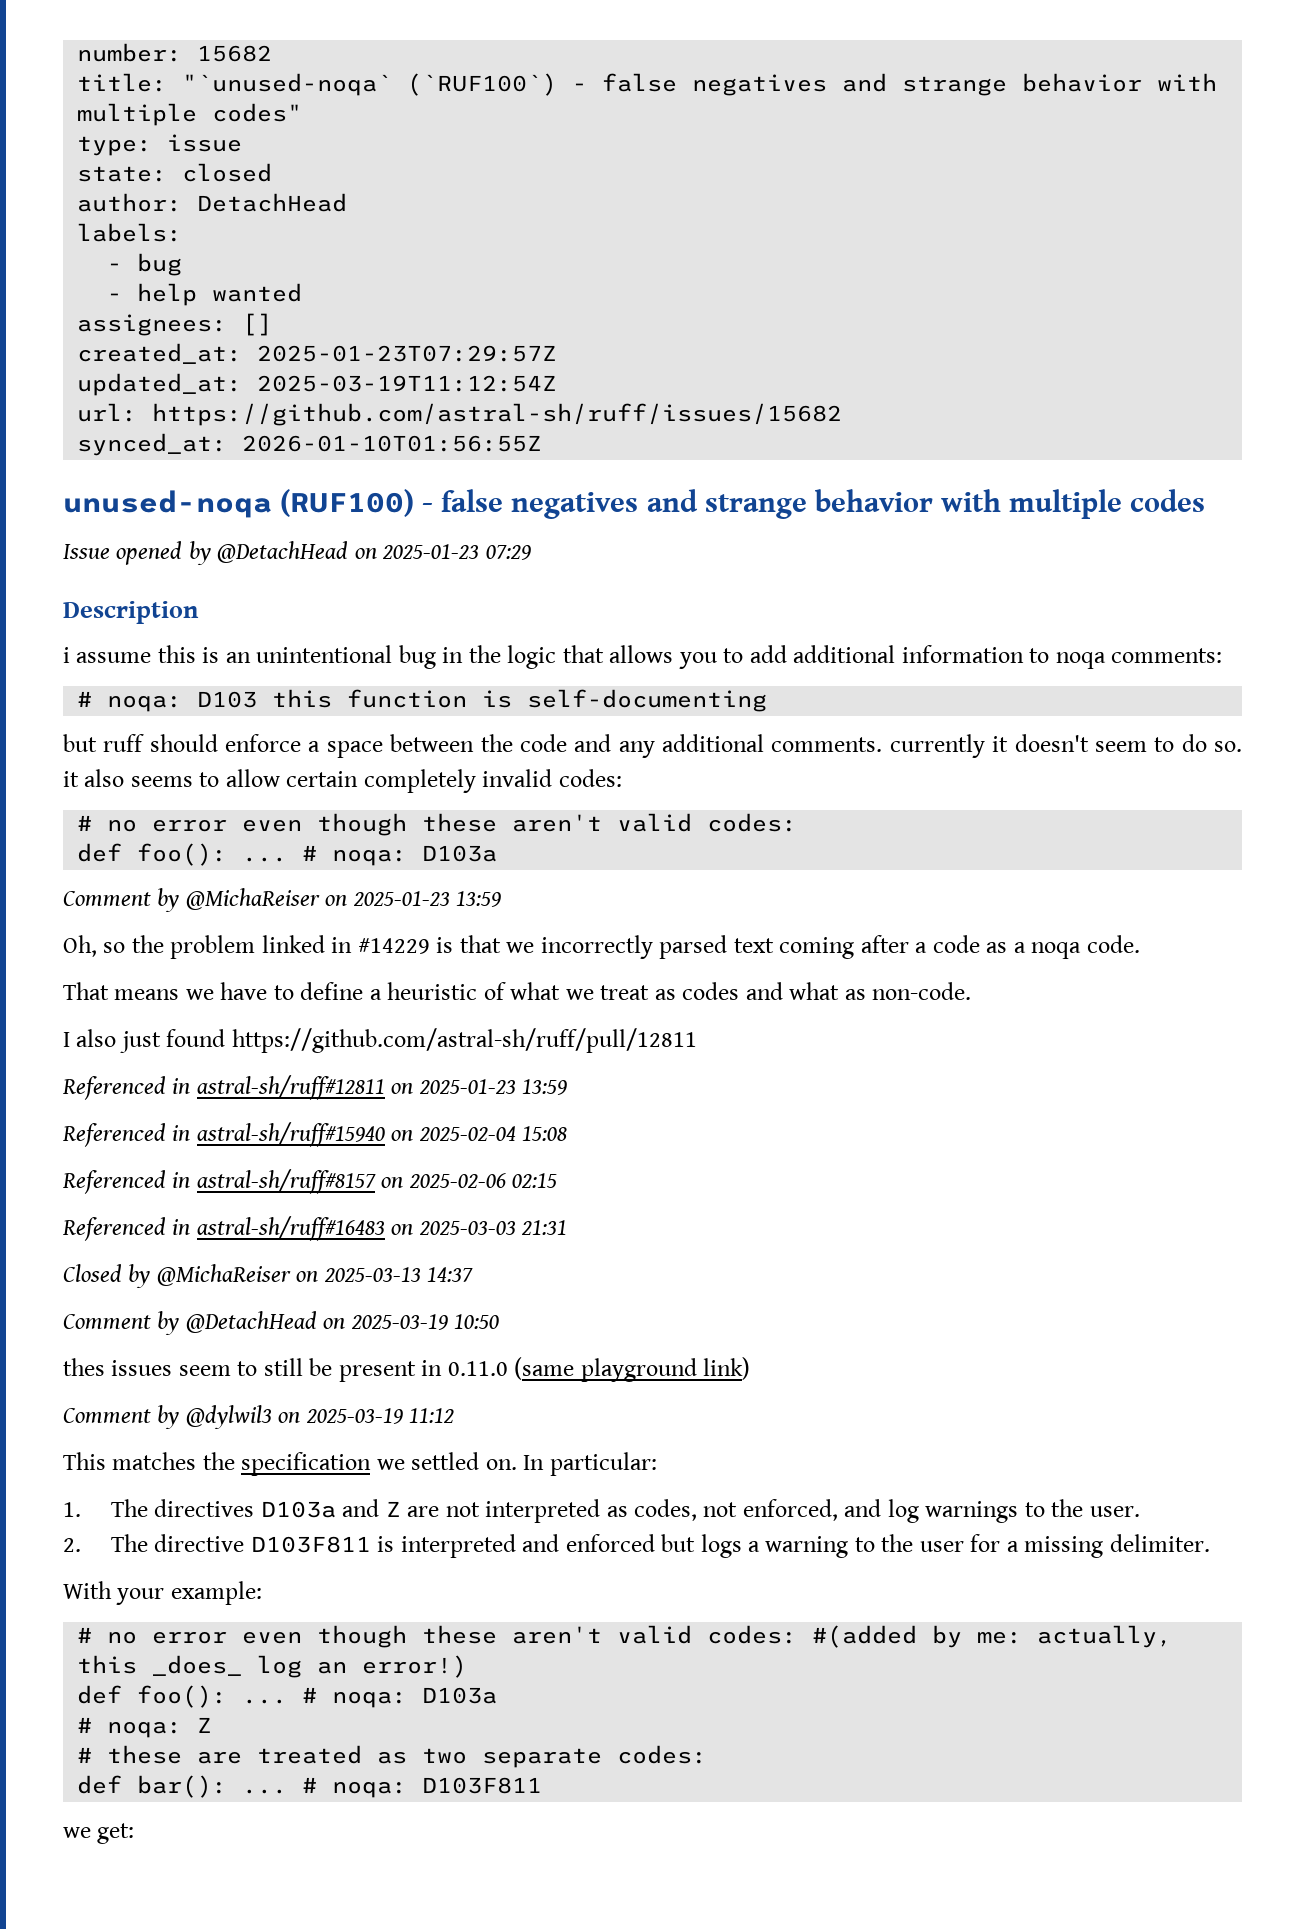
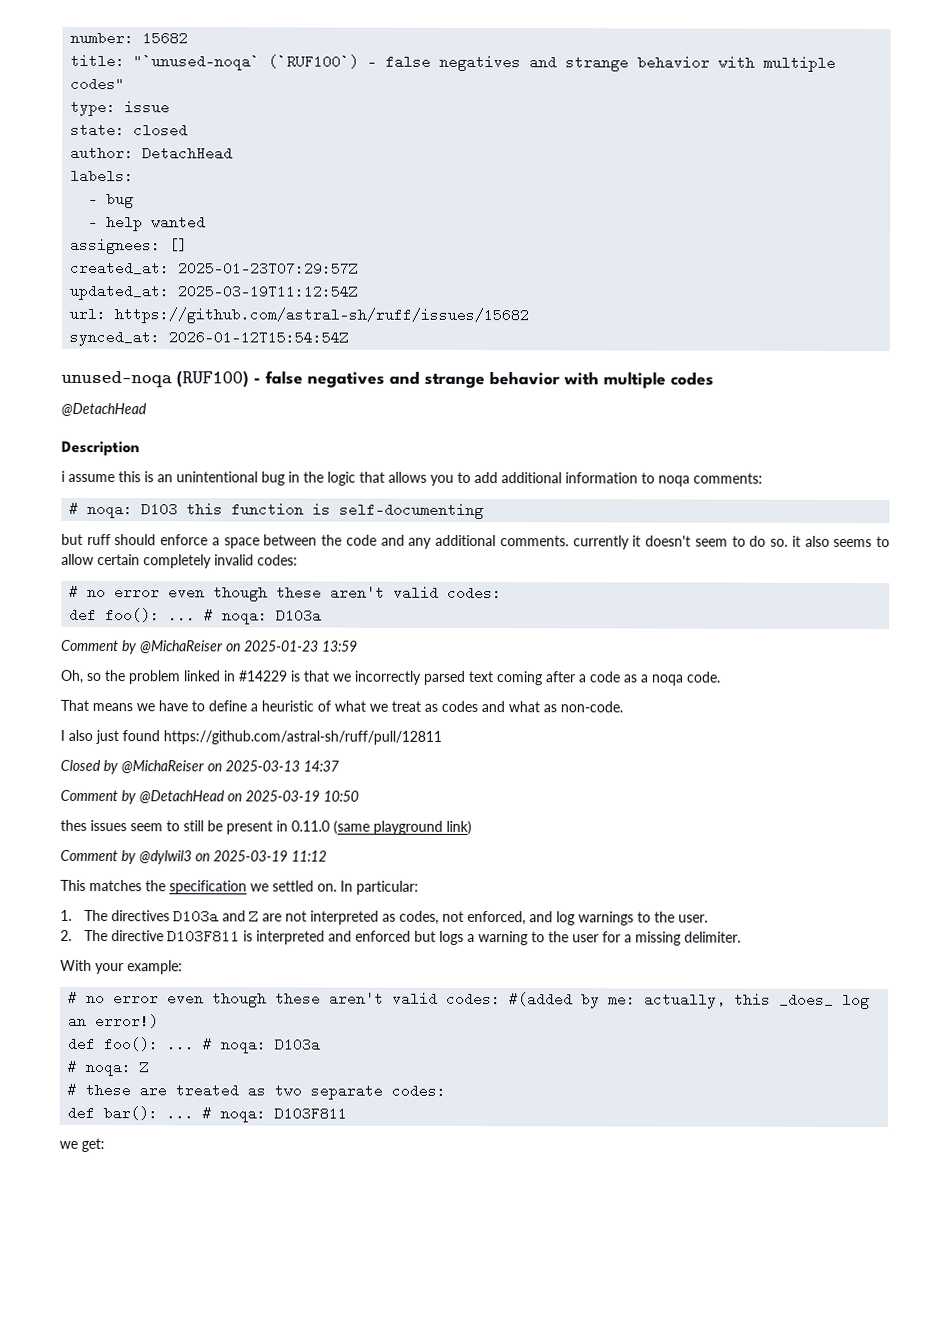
- synced_at: 2026-01-10T01:56:55Z
+ synced_at: 2026-01-12T15:54:54Z
  unused-noqa (RUF100) - false negatives and strange behavior with multiple codes
- Issue opened by @DetachHead on 2025-01-23 07:29
+ @DetachHead
- Referenced in astral-sh/ruff#12811 on 2025-01-23 13:59
- Referenced in astral-sh/ruff#15940 on 2025-02-04 15:08
- Referenced in astral-sh/ruff#8157 on 2025-02-06 02:15
- Referenced in astral-sh/ruff#16483 on 2025-03-03 21:31

